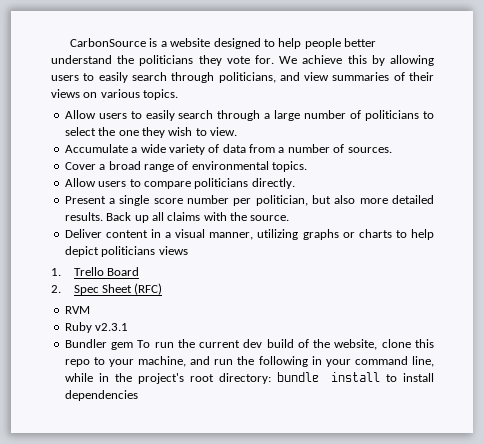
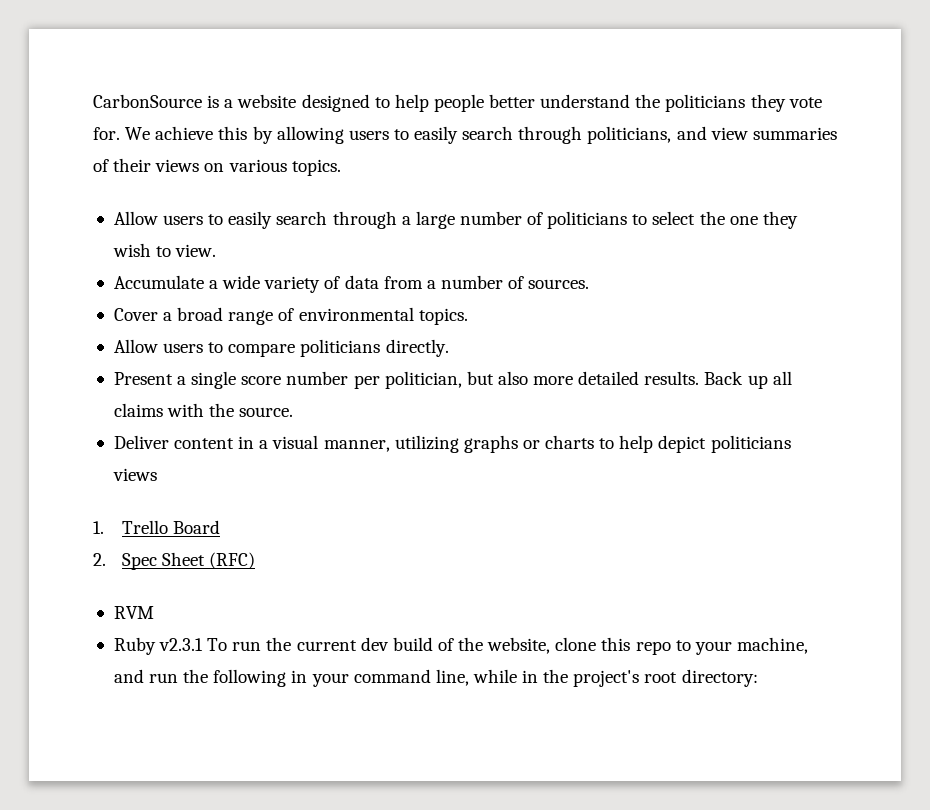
- Ruby v2.3.1
- Bundler gem To run the current dev build of the website, clone this repo to your machine, and run the following in your command line, while in the project's root directory: bundle install to install dependencies
+ Ruby v2.3.1 To run the current dev build of the website, clone this repo to your machine, and run the following in your command line, while in the project's root directory:

